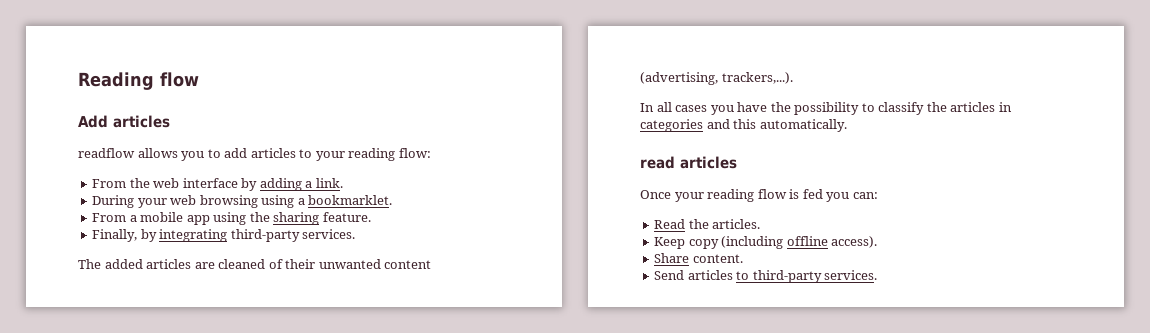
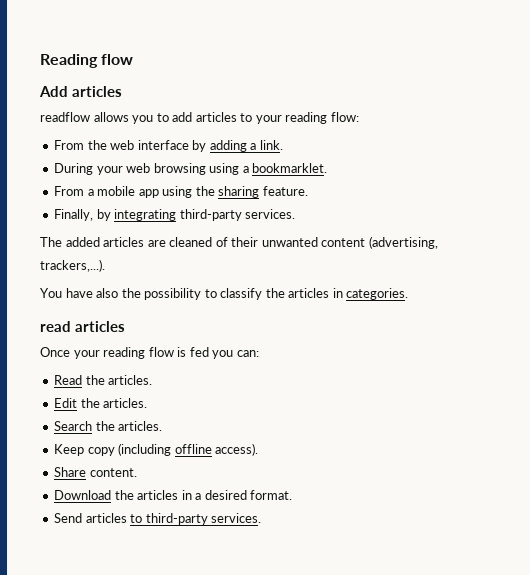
- In all cases you have the possibility to classify the articles in categories and this automatically.
+ You have also the possibility to classify the articles in categories.
+ Edit the articles.
+ Search the articles.
+ Download the articles in a desired format.

